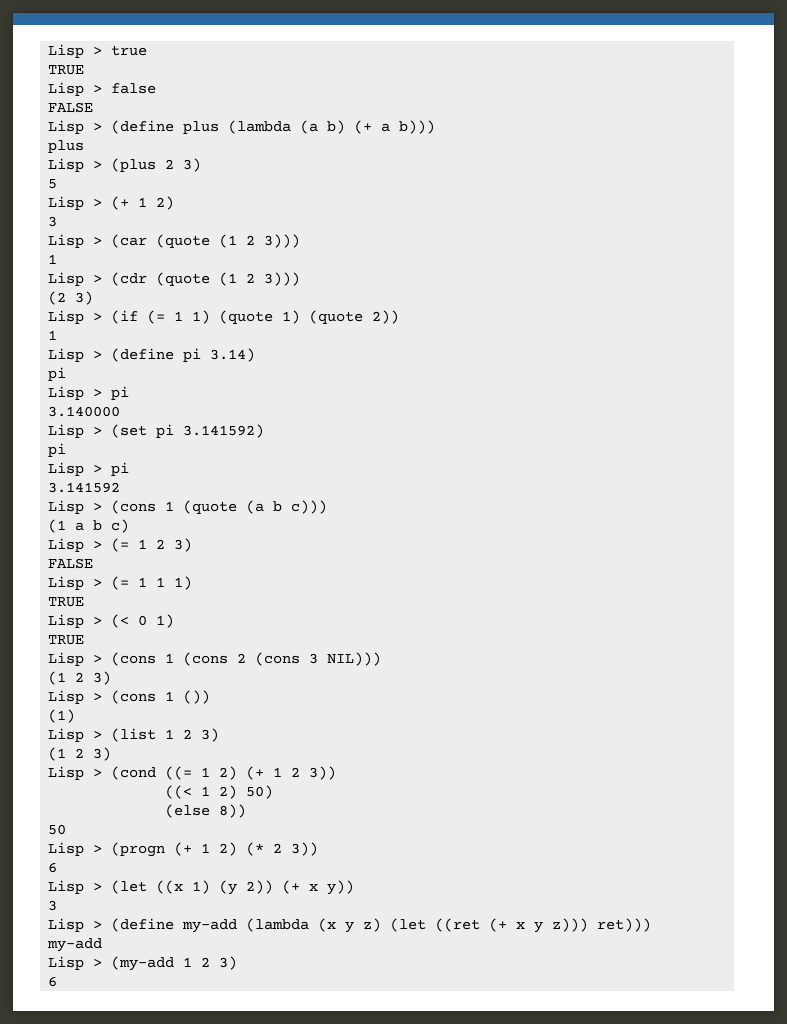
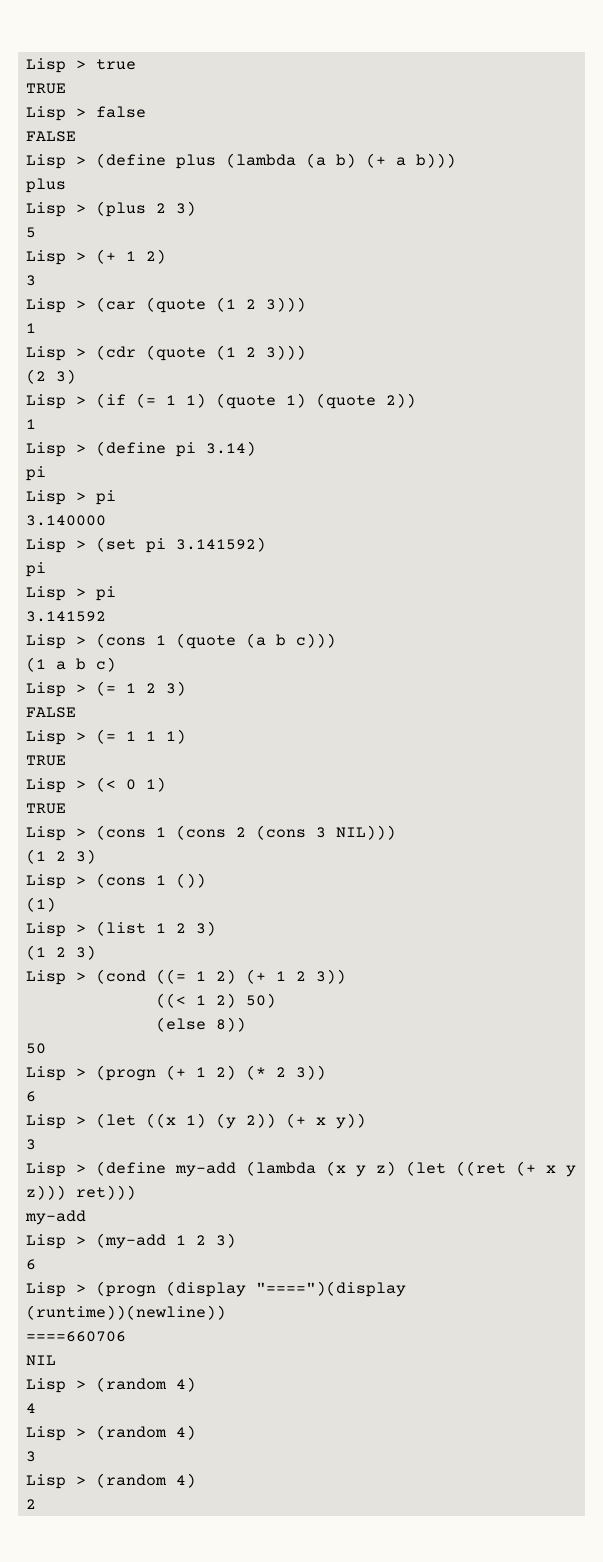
+ Lisp > (progn (display "====")(display (runtime))(newline))
+ ====660706
+ NIL
+ Lisp > (random 4)
+ 4
+ Lisp > (random 4)
+ 3
+ Lisp > (random 4)
+ 2

